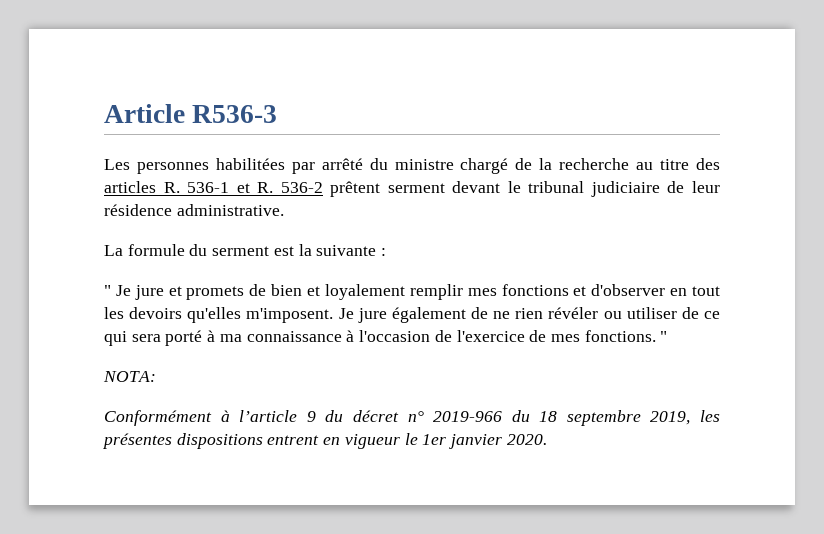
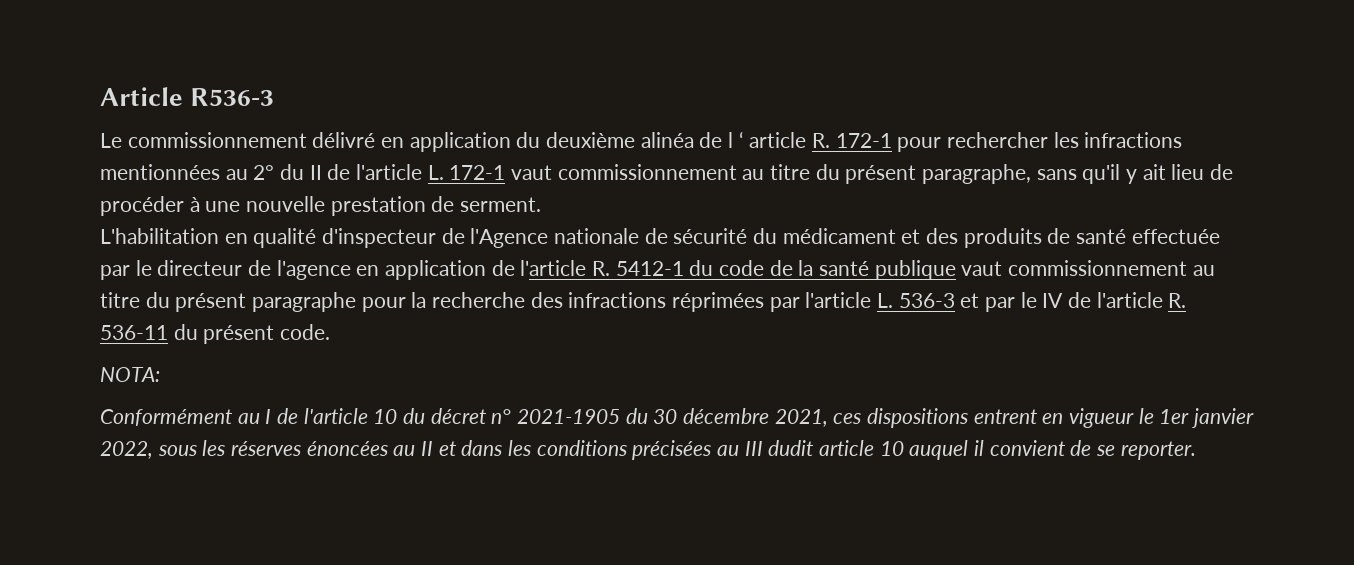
- Les personnes habilitées par arrêté du ministre chargé de la recherche au titre des articles R. 536-1 et R. 536-2 prêtent serment devant le tribunal judiciaire de leur résidence administrative.
- La formule du serment est la suivante :
- " Je jure et promets de bien et loyalement remplir mes fonctions et d'observer en tout les devoirs qu'elles m'imposent. Je jure également de ne rien révéler ou utiliser de ce qui sera porté à ma connaissance à l'occasion de l'exercice de mes fonctions. "
+ Le commissionnement délivré en application du deuxième alinéa de l ‘ article R. 172-1 pour rechercher les infractions mentionnées au 2° du II de l'article L. 172-1 vaut commissionnement au titre du présent paragraphe, sans qu'il y ait lieu de procéder à une nouvelle prestation de serment.
+ L'habilitation en qualité d'inspecteur de l'Agence nationale de sécurité du médicament et des produits de santé effectuée par le directeur de l'agence en application de l'article R. 5412-1 du code de la santé publique vaut commissionnement au titre du présent paragraphe pour la recherche des infractions réprimées par l'article L. 536-3 et par le IV de l'article R. 536-11 du présent code.
  NOTA:
- Conformément à l’article 9 du décret n° 2019-966 du 18 septembre 2019, les présentes dispositions entrent en vigueur le 1er janvier 2020.
+ Conformément au I de l'article 10 du décret n° 2021-1905 du 30 décembre 2021, ces dispositions entrent en vigueur le 1er janvier 2022, sous les réserves énoncées au II et dans les conditions précisées au III dudit article 10 auquel il convient de se reporter.

